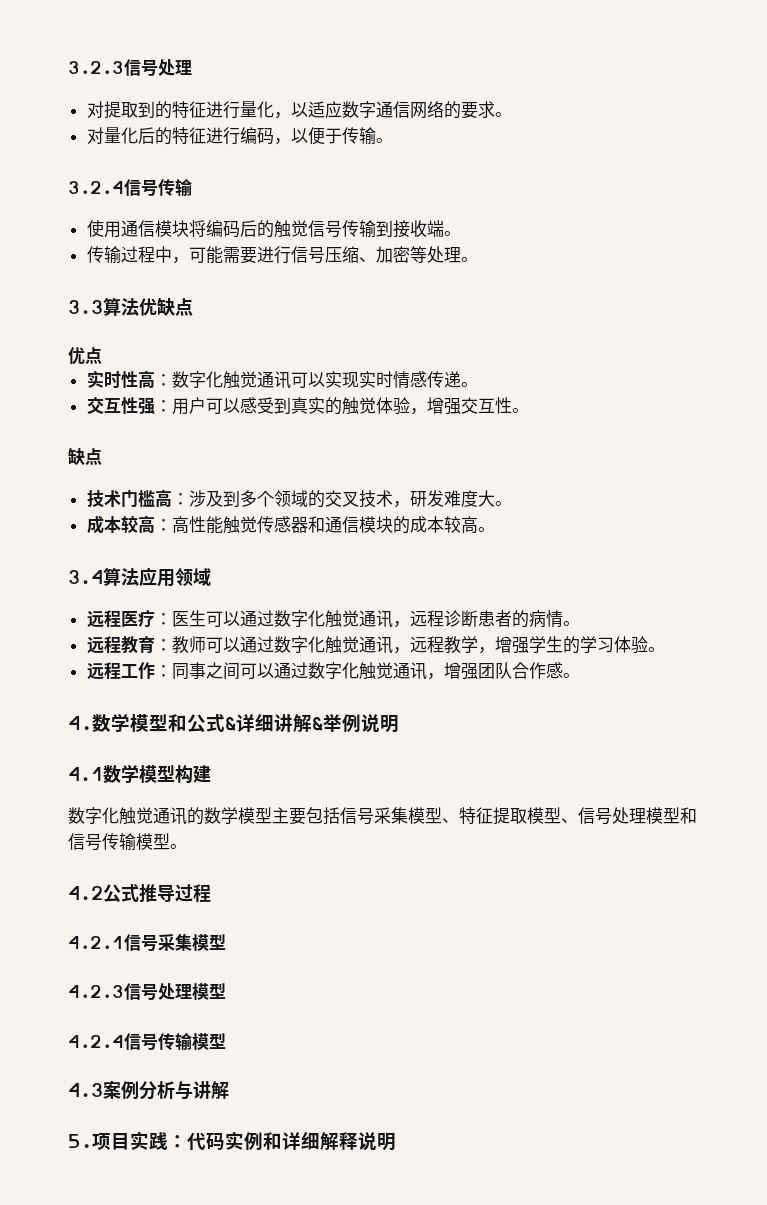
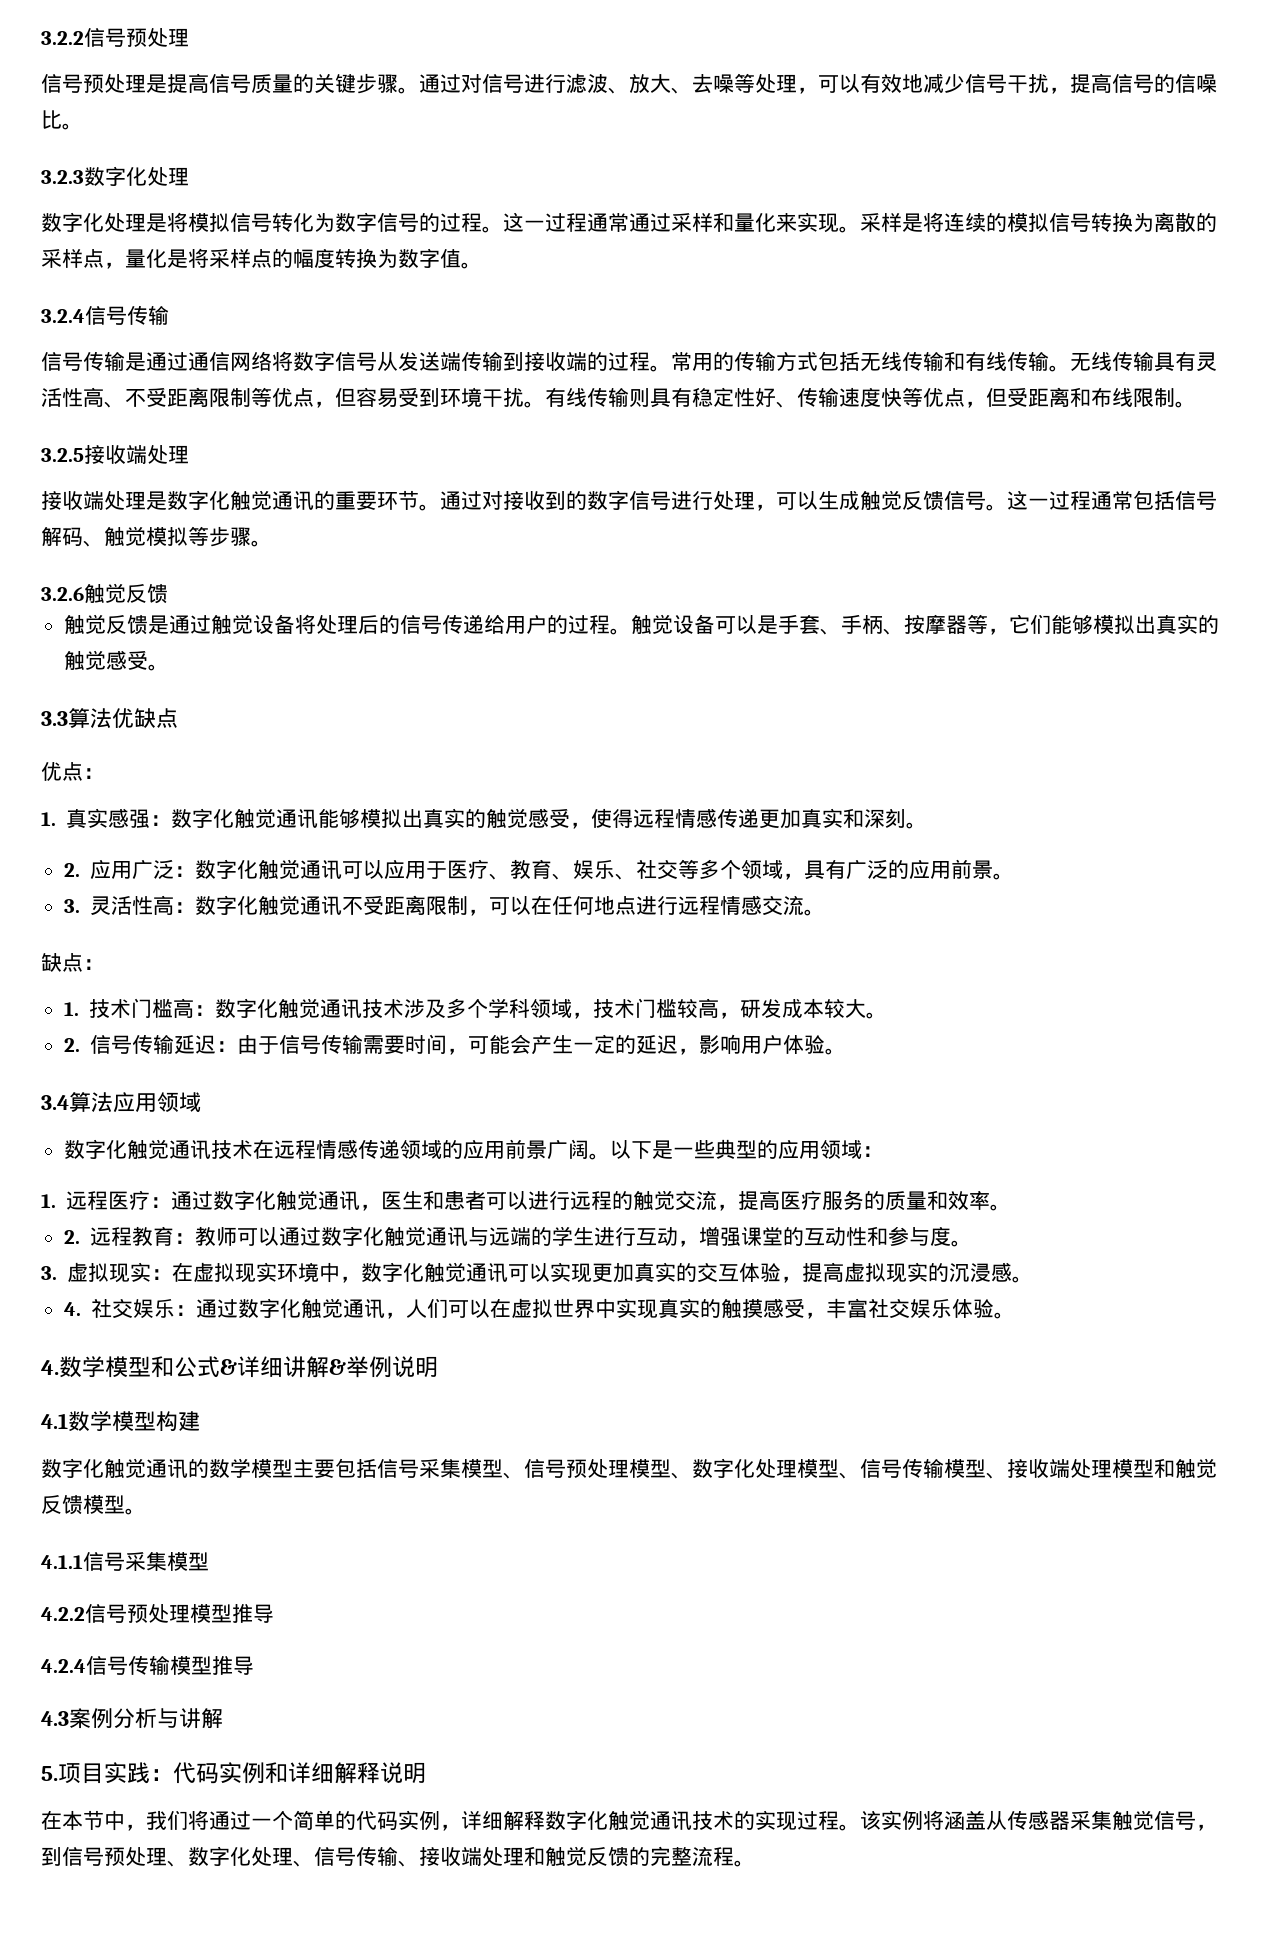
- 3.2.3信号处理
- 对提取到的特征进行量化，以适应数字通信网络的要求。
- 对量化后的特征进行编码，以便于传输。
+ 3.2.2信号预处理
+ 信号预处理是提高信号质量的关键步骤。通过对信号进行滤波、放大、去噪等处理，可以有效地减少信号干扰，提高信号的信噪比。
+ 3.2.3数字化处理
+ 数字化处理是将模拟信号转化为数字信号的过程。这一过程通常通过采样和量化来实现。采样是将连续的模拟信号转换为离散的采样点，量化是将采样点的幅度转换为数字值。
  3.2.4信号传输
- 使用通信模块将编码后的触觉信号传输到接收端。
- 传输过程中，可能需要进行信号压缩、加密等处理。
+ 信号传输是通过通信网络将数字信号从发送端传输到接收端的过程。常用的传输方式包括无线传输和有线传输。无线传输具有灵活性高、不受距离限制等优点，但容易受到环境干扰。有线传输则具有稳定性好、传输速度快等优点，但受距离和布线限制。
+ 3.2.5接收端处理
+ 接收端处理是数字化触觉通讯的重要环节。通过对接收到的数字信号进行处理，可以生成触觉反馈信号。这一过程通常包括信号解码、触觉模拟等步骤。
+ 3.2.6触觉反馈
+ 触觉反馈是通过触觉设备将处理后的信号传递给用户的过程。触觉设备可以是手套、手柄、按摩器等，它们能够模拟出真实的触觉感受。
- 优点
- 实时性高：数字化触觉通讯可以实现实时情感传递。
- 交互性强：用户可以感受到真实的触觉体验，增强交互性。
- 缺点
- 技术门槛高：涉及到多个领域的交叉技术，研发难度大。
- 成本较高：高性能触觉传感器和通信模块的成本较高。
+ 优点：
+ 1.真实感强：数字化触觉通讯能够模拟出真实的触觉感受，使得远程情感传递更加真实和深刻。
+ 2.应用广泛：数字化触觉通讯可以应用于医疗、教育、娱乐、社交等多个领域，具有广泛的应用前景。
+ 3.灵活性高：数字化触觉通讯不受距离限制，可以在任何地点进行远程情感交流。
+ 缺点：
+ 1.技术门槛高：数字化触觉通讯技术涉及多个学科领域，技术门槛较高，研发成本较大。
+ 2.信号传输延迟：由于信号传输需要时间，可能会产生一定的延迟，影响用户体验。
- 远程医疗：医生可以通过数字化触觉通讯，远程诊断患者的病情。
- 远程教育：教师可以通过数字化触觉通讯，远程教学，增强学生的学习体验。
- 远程工作：同事之间可以通过数字化触觉通讯，增强团队合作感。
+ 数字化触觉通讯技术在远程情感传递领域的应用前景广阔。以下是一些典型的应用领域：
+ 1.远程医疗：通过数字化触觉通讯，医生和患者可以进行远程的触觉交流，提高医疗服务的质量和效率。
+ 2.远程教育：教师可以通过数字化触觉通讯与远端的学生进行互动，增强课堂的互动性和参与度。
+ 3.虚拟现实：在虚拟现实环境中，数字化触觉通讯可以实现更加真实的交互体验，提高虚拟现实的沉浸感。
+ 4.社交娱乐：通过数字化触觉通讯，人们可以在虚拟世界中实现真实的触摸感受，丰富社交娱乐体验。
- 数字化触觉通讯的数学模型主要包括信号采集模型、特征提取模型、信号处理模型和信号传输模型。
- 4.2公式推导过程
- 4.2.1信号采集模型
+ 数字化触觉通讯的数学模型主要包括信号采集模型、信号预处理模型、数字化处理模型、信号传输模型、接收端处理模型和触觉反馈模型。
+ 4.1.1信号采集模型
- 4.2.3信号处理模型
+ 4.2.2信号预处理模型推导
- 4.2.4信号传输模型
+ 4.2.4信号传输模型推导
+ 在本节中，我们将通过一个简单的代码实例，详细解释数字化触觉通讯技术的实现过程。该实例将涵盖从传感器采集触觉信号，到信号预处理、数字化处理、信号传输、接收端处理和触觉反馈的完整流程。

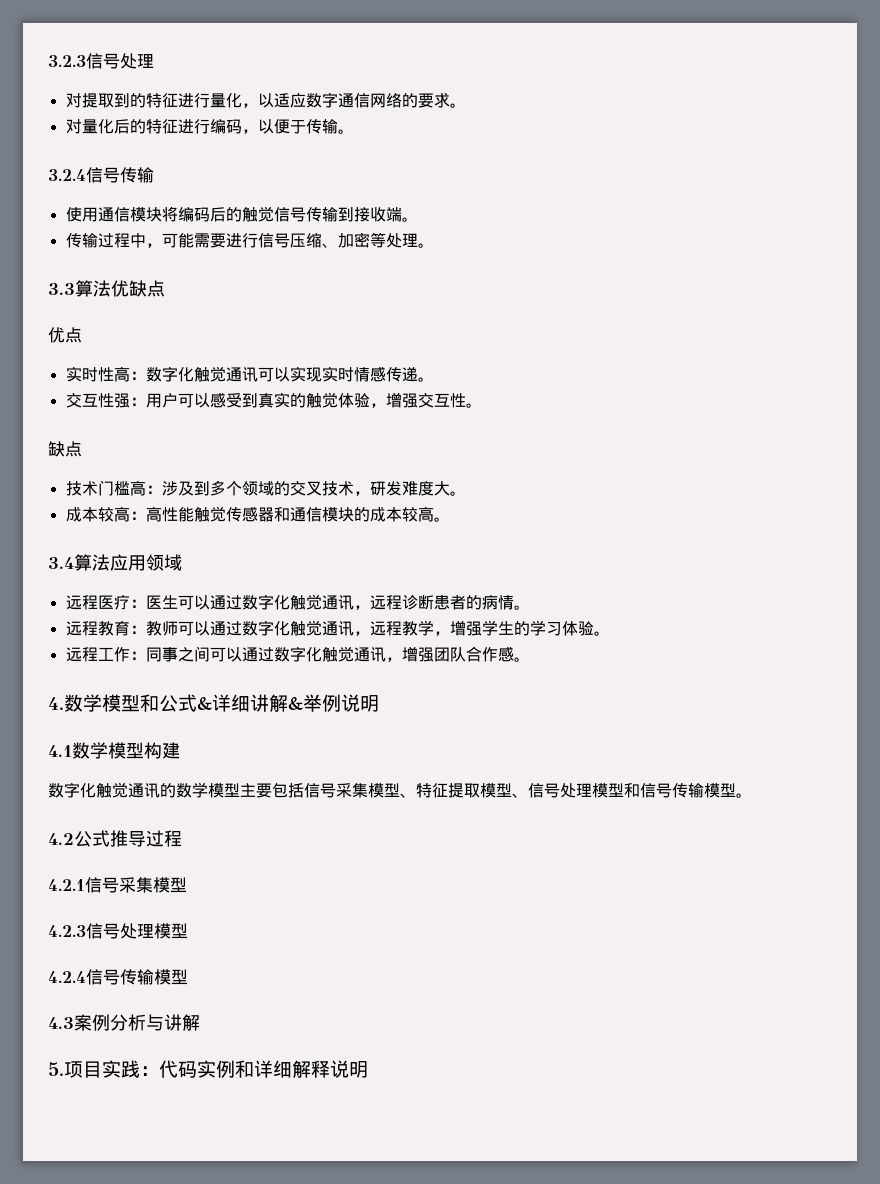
- 3.2.2信号预处理
- 信号预处理是提高信号质量的关键步骤。通过对信号进行滤波、放大、去噪等处理，可以有效地减少信号干扰，提高信号的信噪比。
- 3.2.3数字化处理
- 数字化处理是将模拟信号转化为数字信号的过程。这一过程通常通过采样和量化来实现。采样是将连续的模拟信号转换为离散的采样点，量化是将采样点的幅度转换为数字值。
+ 3.2.3信号处理
+ 对提取到的特征进行量化，以适应数字通信网络的要求。
+ 对量化后的特征进行编码，以便于传输。
  3.2.4信号传输
- 信号传输是通过通信网络将数字信号从发送端传输到接收端的过程。常用的传输方式包括无线传输和有线传输。无线传输具有灵活性高、不受距离限制等优点，但容易受到环境干扰。有线传输则具有稳定性好、传输速度快等优点，但受距离和布线限制。
- 3.2.5接收端处理
- 接收端处理是数字化触觉通讯的重要环节。通过对接收到的数字信号进行处理，可以生成触觉反馈信号。这一过程通常包括信号解码、触觉模拟等步骤。
- 3.2.6触觉反馈
- 触觉反馈是通过触觉设备将处理后的信号传递给用户的过程。触觉设备可以是手套、手柄、按摩器等，它们能够模拟出真实的触觉感受。
+ 使用通信模块将编码后的触觉信号传输到接收端。
+ 传输过程中，可能需要进行信号压缩、加密等处理。
- 优点：
- 1.真实感强：数字化触觉通讯能够模拟出真实的触觉感受，使得远程情感传递更加真实和深刻。
- 2.应用广泛：数字化触觉通讯可以应用于医疗、教育、娱乐、社交等多个领域，具有广泛的应用前景。
- 3.灵活性高：数字化触觉通讯不受距离限制，可以在任何地点进行远程情感交流。
- 缺点：
- 1.技术门槛高：数字化触觉通讯技术涉及多个学科领域，技术门槛较高，研发成本较大。
- 2.信号传输延迟：由于信号传输需要时间，可能会产生一定的延迟，影响用户体验。
+ 优点
+ 实时性高：数字化触觉通讯可以实现实时情感传递。
+ 交互性强：用户可以感受到真实的触觉体验，增强交互性。
+ 缺点
+ 技术门槛高：涉及到多个领域的交叉技术，研发难度大。
+ 成本较高：高性能触觉传感器和通信模块的成本较高。
- 数字化触觉通讯技术在远程情感传递领域的应用前景广阔。以下是一些典型的应用领域：
- 1.远程医疗：通过数字化触觉通讯，医生和患者可以进行远程的触觉交流，提高医疗服务的质量和效率。
- 2.远程教育：教师可以通过数字化触觉通讯与远端的学生进行互动，增强课堂的互动性和参与度。
- 3.虚拟现实：在虚拟现实环境中，数字化触觉通讯可以实现更加真实的交互体验，提高虚拟现实的沉浸感。
- 4.社交娱乐：通过数字化触觉通讯，人们可以在虚拟世界中实现真实的触摸感受，丰富社交娱乐体验。
+ 远程医疗：医生可以通过数字化触觉通讯，远程诊断患者的病情。
+ 远程教育：教师可以通过数字化触觉通讯，远程教学，增强学生的学习体验。
+ 远程工作：同事之间可以通过数字化触觉通讯，增强团队合作感。
- 数字化触觉通讯的数学模型主要包括信号采集模型、信号预处理模型、数字化处理模型、信号传输模型、接收端处理模型和触觉反馈模型。
- 4.1.1信号采集模型
+ 数字化触觉通讯的数学模型主要包括信号采集模型、特征提取模型、信号处理模型和信号传输模型。
+ 4.2公式推导过程
+ 4.2.1信号采集模型
- 4.2.2信号预处理模型推导
+ 4.2.3信号处理模型
- 4.2.4信号传输模型推导
+ 4.2.4信号传输模型
- 在本节中，我们将通过一个简单的代码实例，详细解释数字化触觉通讯技术的实现过程。该实例将涵盖从传感器采集触觉信号，到信号预处理、数字化处理、信号传输、接收端处理和触觉反馈的完整流程。

